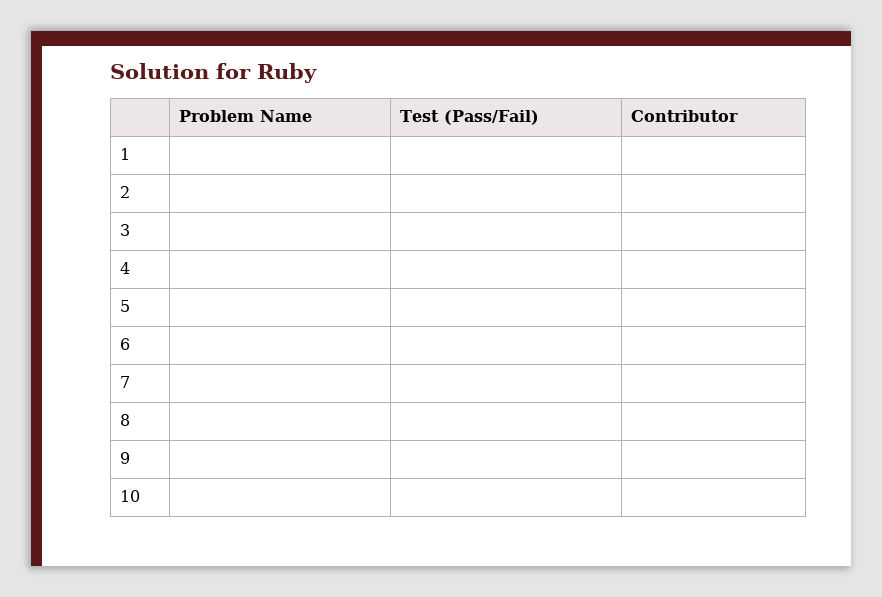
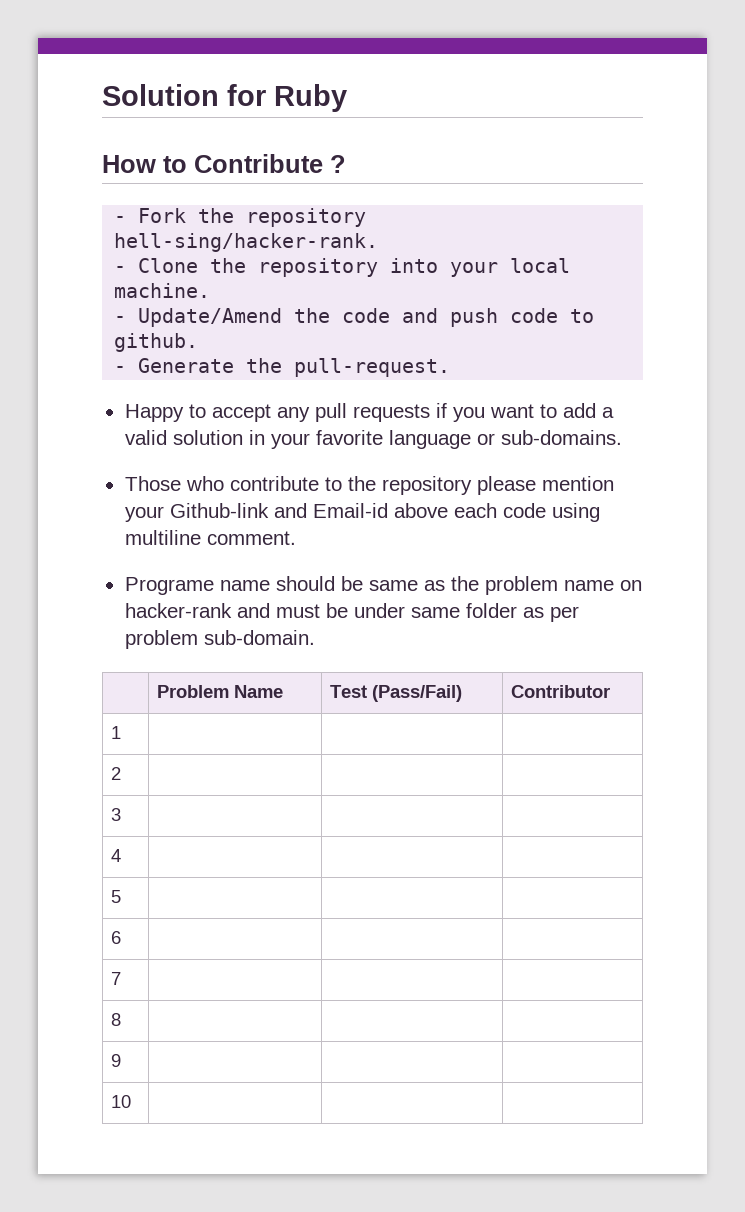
+ How to Contribute ?
+ - Fork the repository hell-sing/hacker-rank.
+ - Clone the repository into your local machine.
+ - Update/Amend the code and push code to github.
+ - Generate the pull-request.
+ Happy to accept any pull requests if you want to add a valid solution in your favorite language or sub-domains.
+ Those who contribute to the repository please mention your Github-link and Email-id above each code using multiline comment.
+ Programe name should be same as the problem name on hacker-rank and must be under same folder as per problem sub-domain.

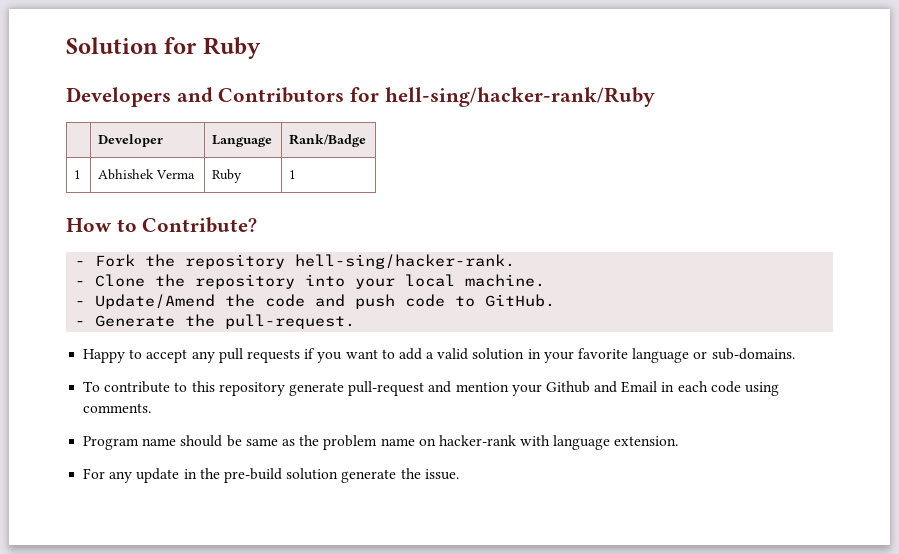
+ Developers and Contributors for hell-sing/hacker-rank/Ruby
+ | Developer | Language | Rank/Badge
+ 1 | Abhishek Verma | Ruby | 1
- How to Contribute ?
+ How to Contribute?
- - Update/Amend the code and push code to github.
+ - Update/Amend the code and push code to GitHub.
- Those who contribute to the repository please mention your Github-link and Email-id above each code using multiline comment.
- Programe name should be same as the problem name on hacker-rank and must be under same folder as per problem sub-domain.
- | Problem Name | Test (Pass/Fail) | Contributor
- 1 | | |
- 2 | | |
- 3 | | |
- 4 | | |
- 5 | | |
- 6 | | |
- 7 | | |
- 8 | | |
- 9 | | |
- 10 | | |
+ To contribute to this repository generate pull-request and mention your Github and Email in each code using comments.
+ Program name should be same as the problem name on hacker-rank with language extension.
+ For any update in the pre-build solution generate the issue.

